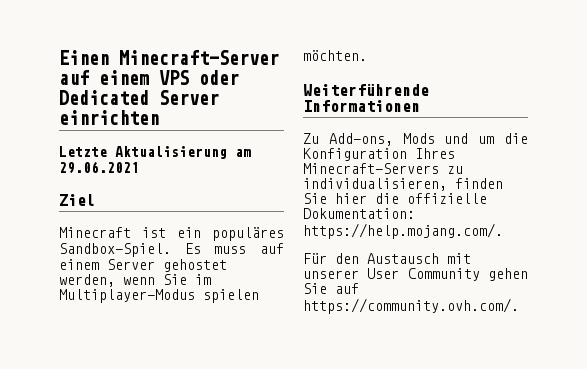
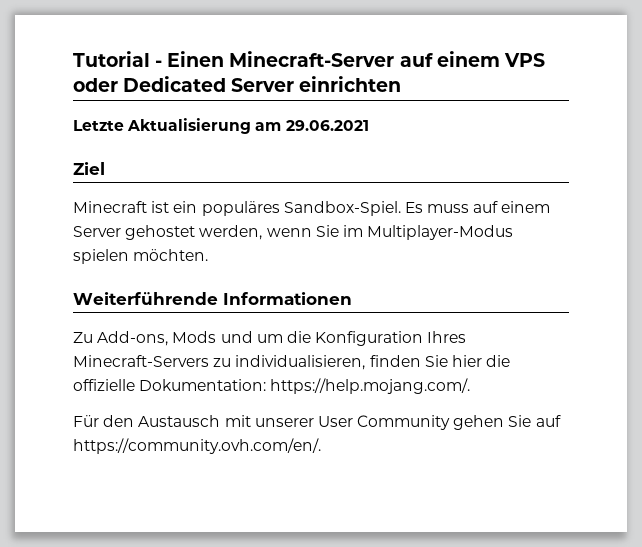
- Einen Minecraft-Server auf einem VPS oder Dedicated Server einrichten
+ Tutorial - Einen Minecraft-Server auf einem VPS oder Dedicated Server einrichten
- Für den Austausch mit unserer User Community gehen Sie auf https://community.ovh.com/.
+ Für den Austausch mit unserer User Community gehen Sie auf https://community.ovh.com/en/.

